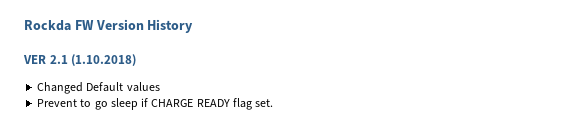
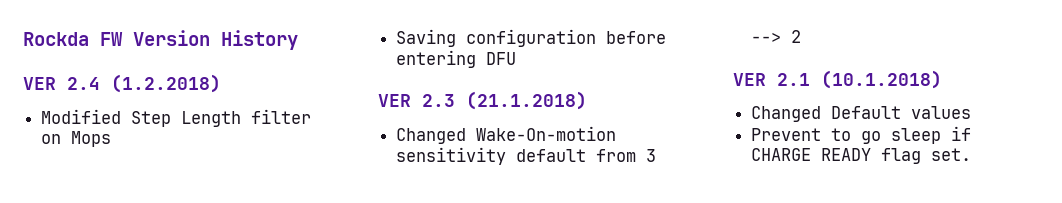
+ VER 2.4 (1.2.2018)
+ Modified Step Length filter on Mops
+ Saving configuration before entering DFU
+ VER 2.3 (21.1.2018)
+ Changed Wake-On-motion sensitivity default from 3 --> 2
- VER 2.1 (1.10.2018)
+ VER 2.1 (10.1.2018)

